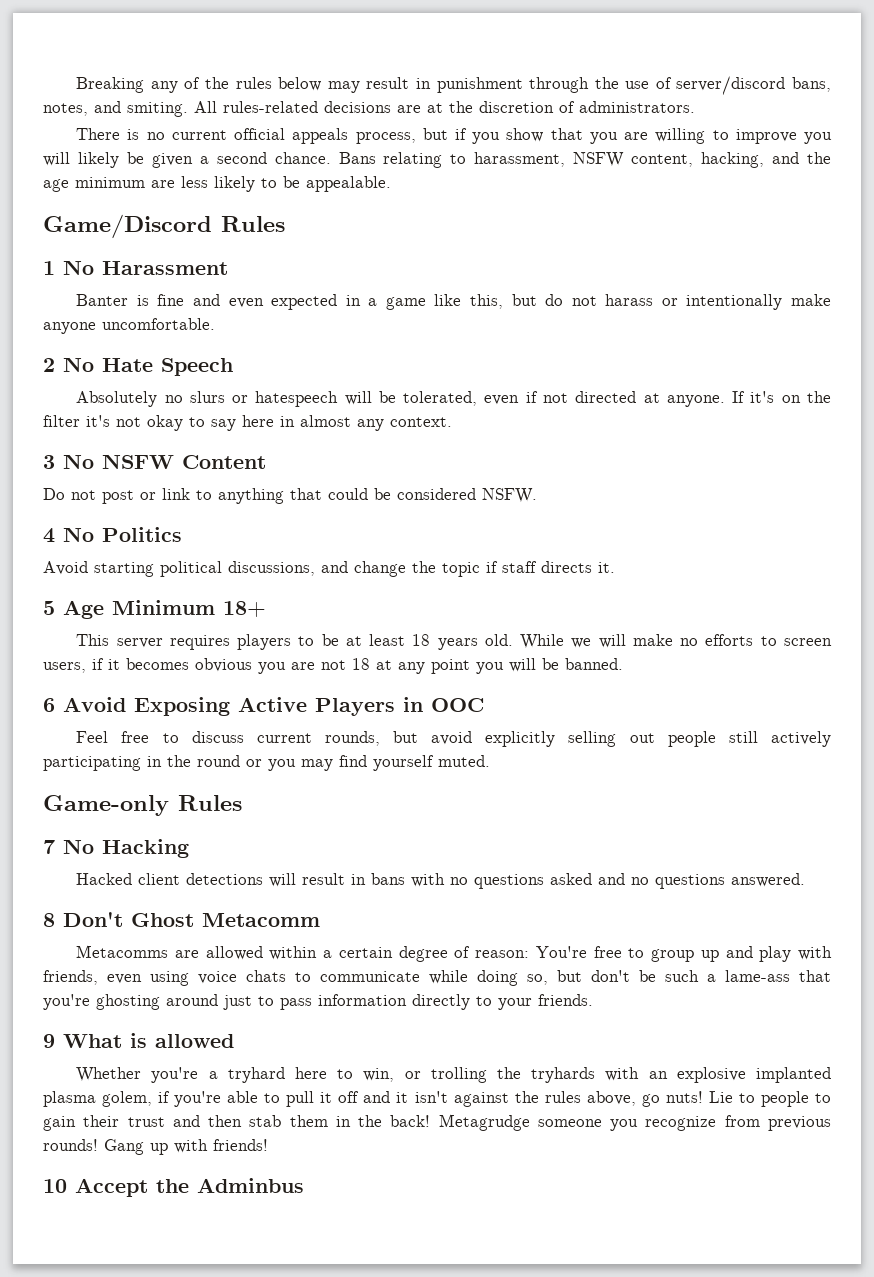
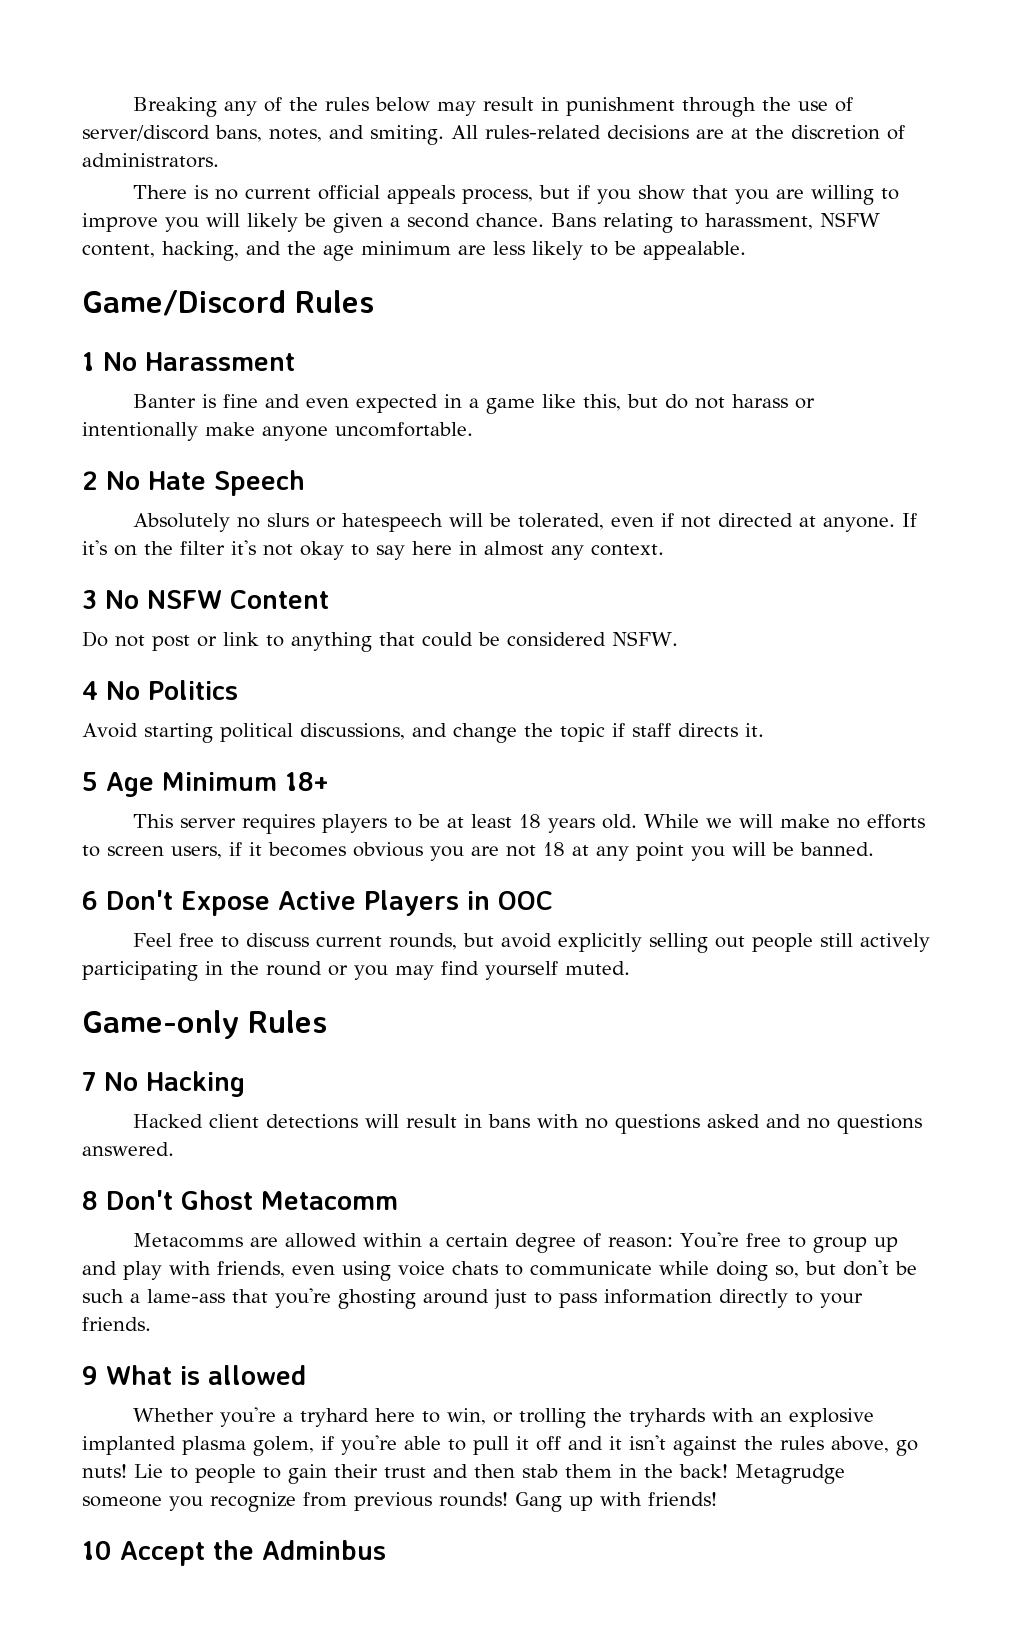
- 6 Avoid Exposing Active Players in OOC
+ 6 Don't Expose Active Players in OOC

